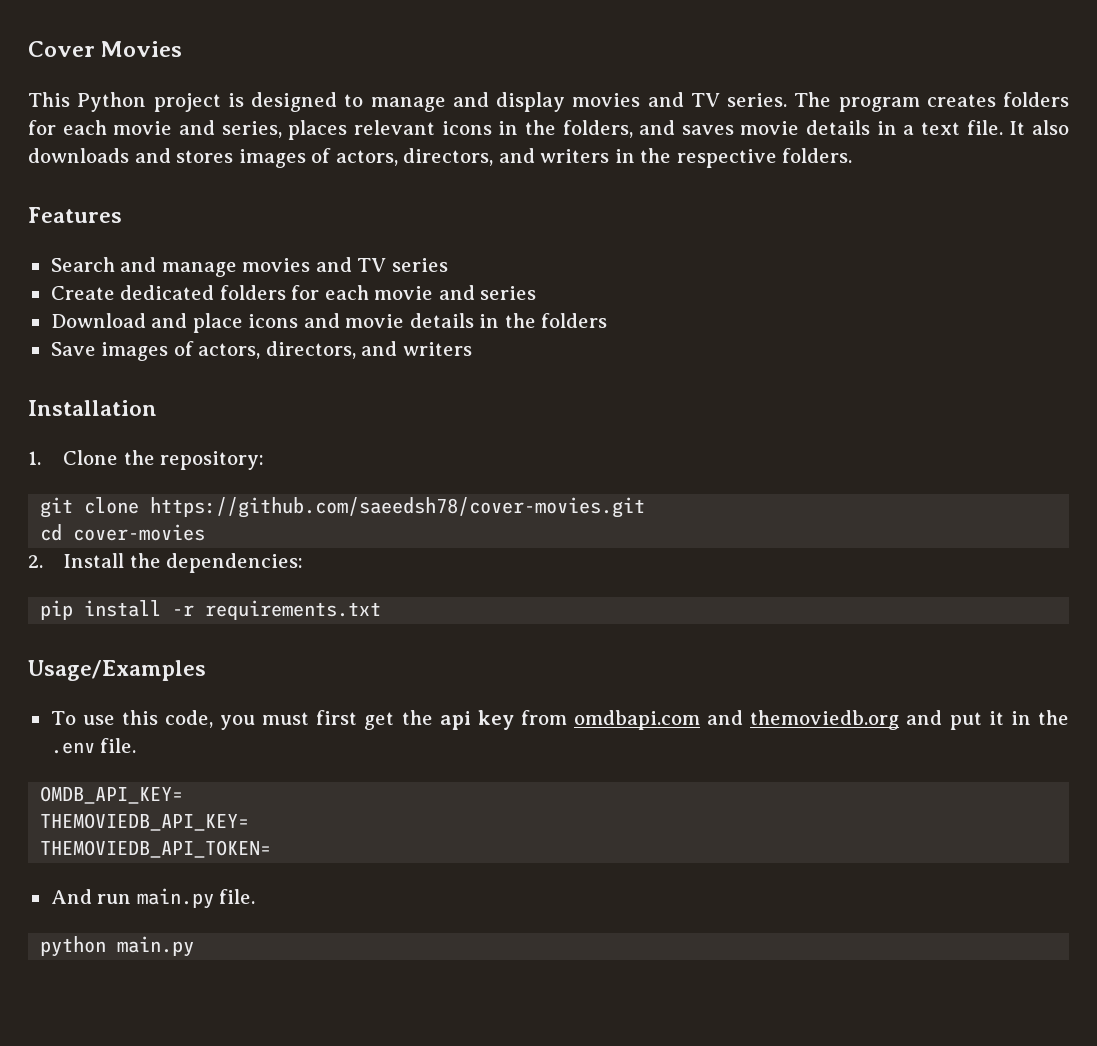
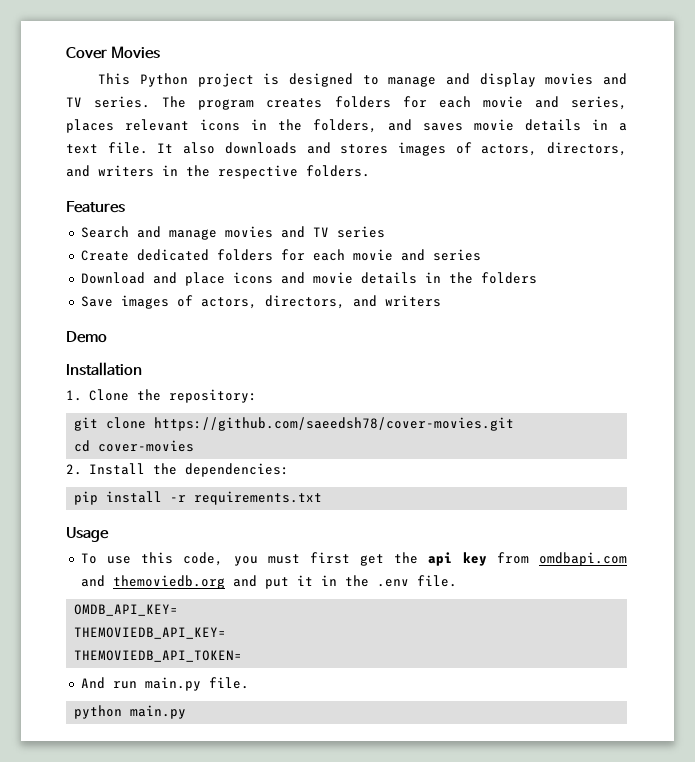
+ Demo
- Usage/Examples
+ Usage

